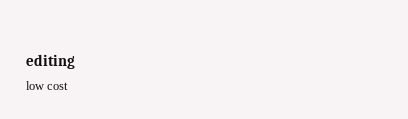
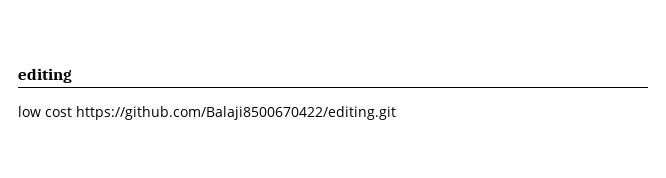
- low cost
+ low cost https://github.com/Balaji8500670422/editing.git

